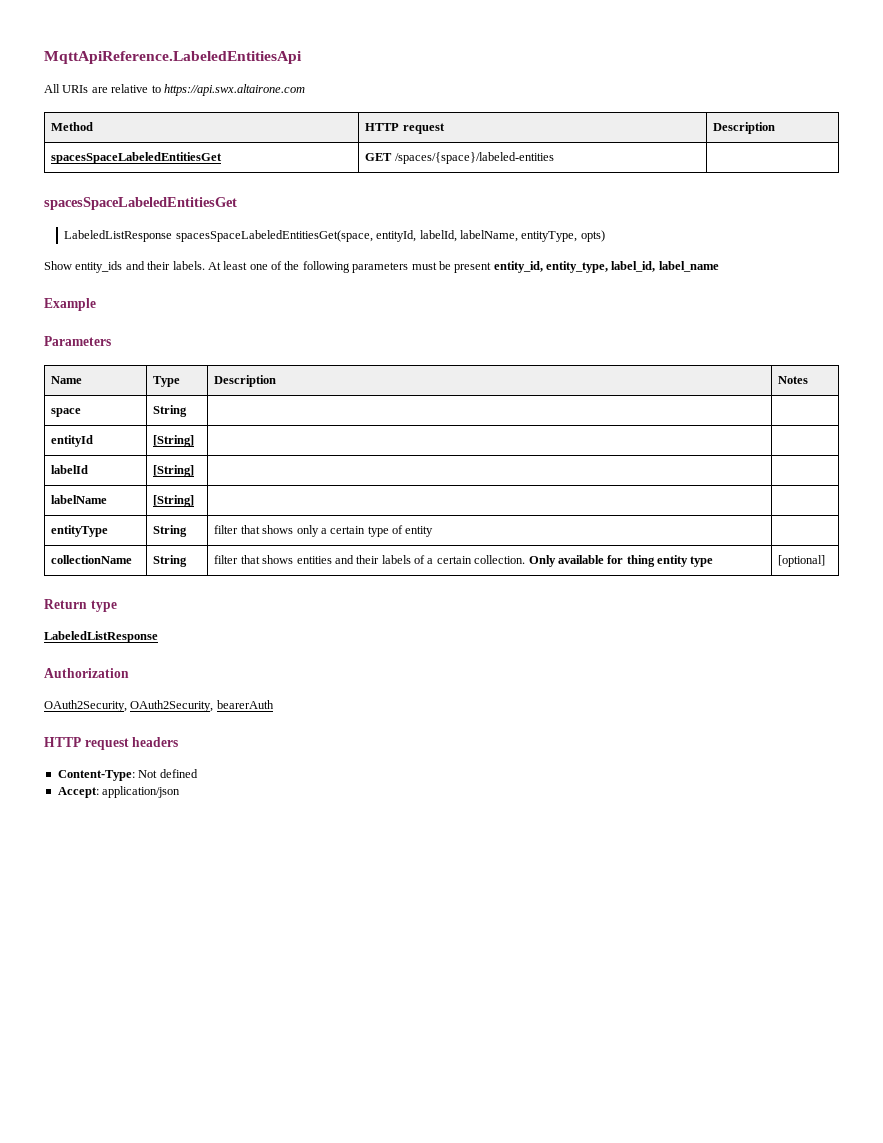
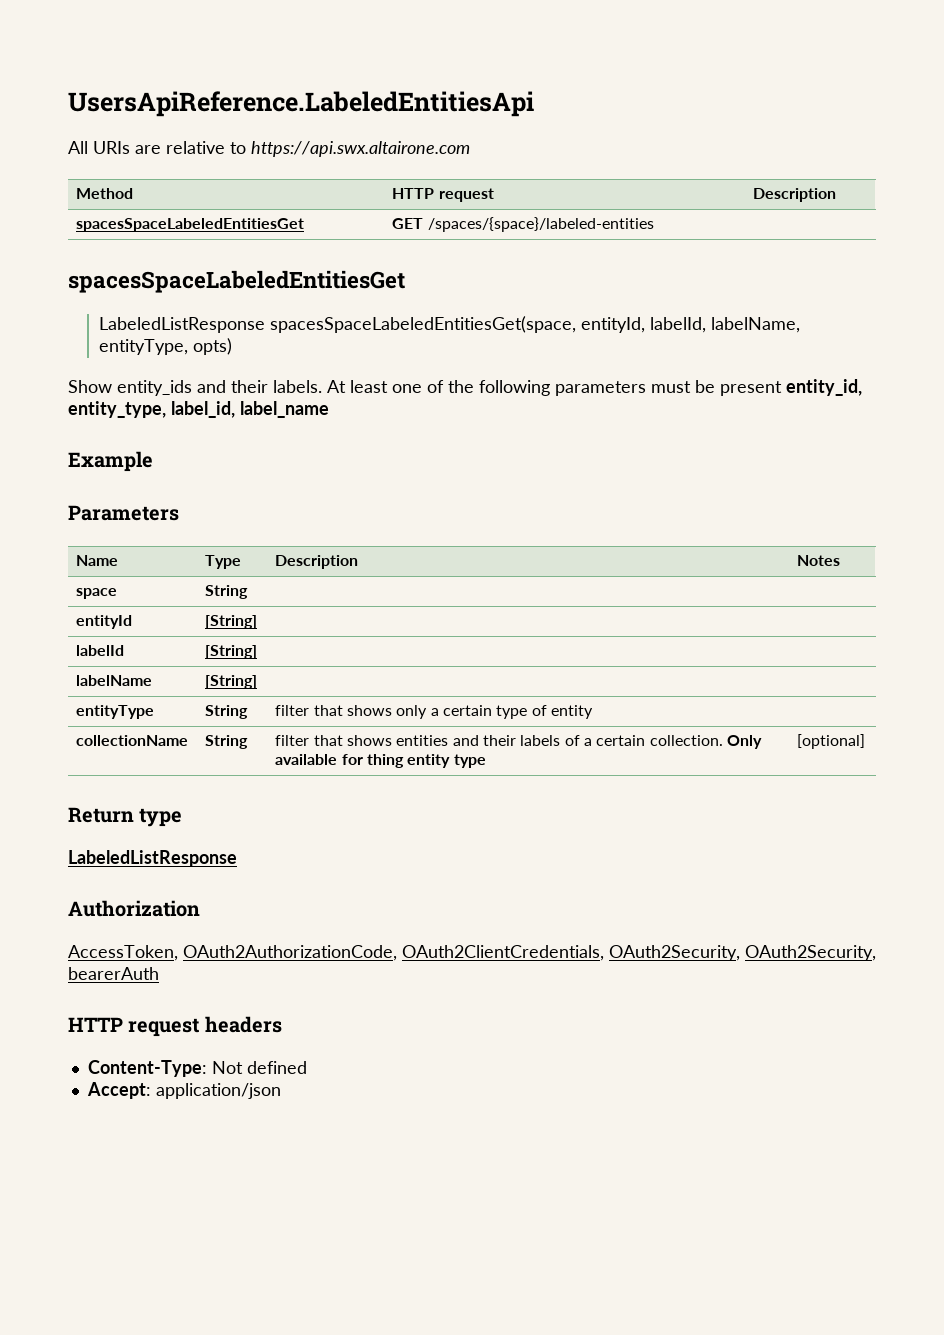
- MqttApiReference.LabeledEntitiesApi
+ UsersApiReference.LabeledEntitiesApi
- OAuth2Security, OAuth2Security, bearerAuth
+ AccessToken, OAuth2AuthorizationCode, OAuth2ClientCredentials, OAuth2Security, OAuth2Security, bearerAuth

